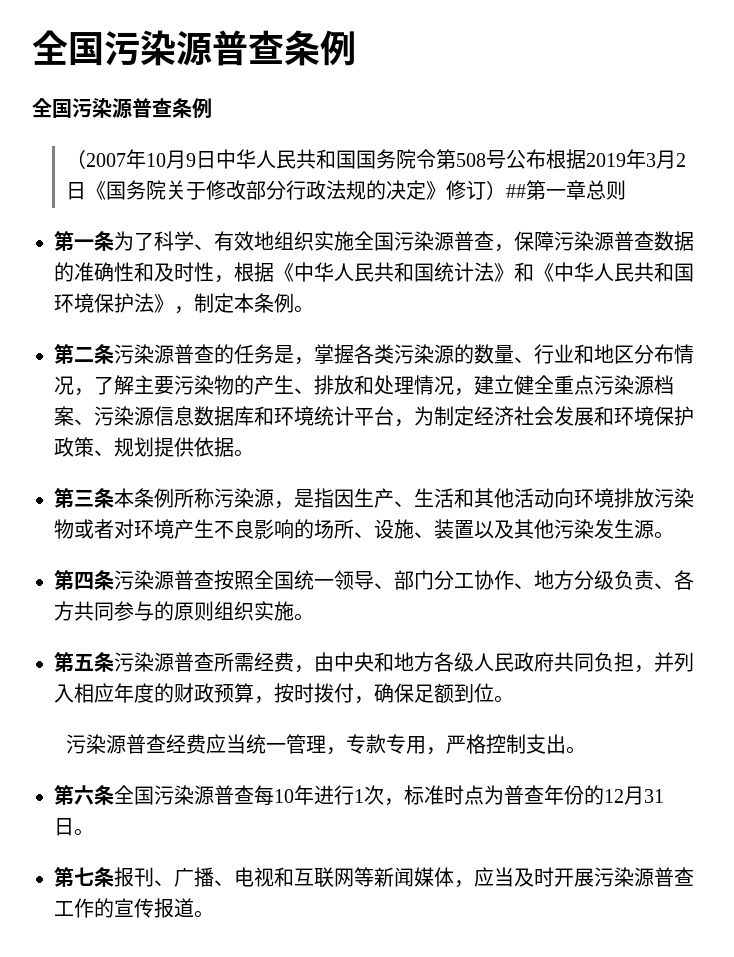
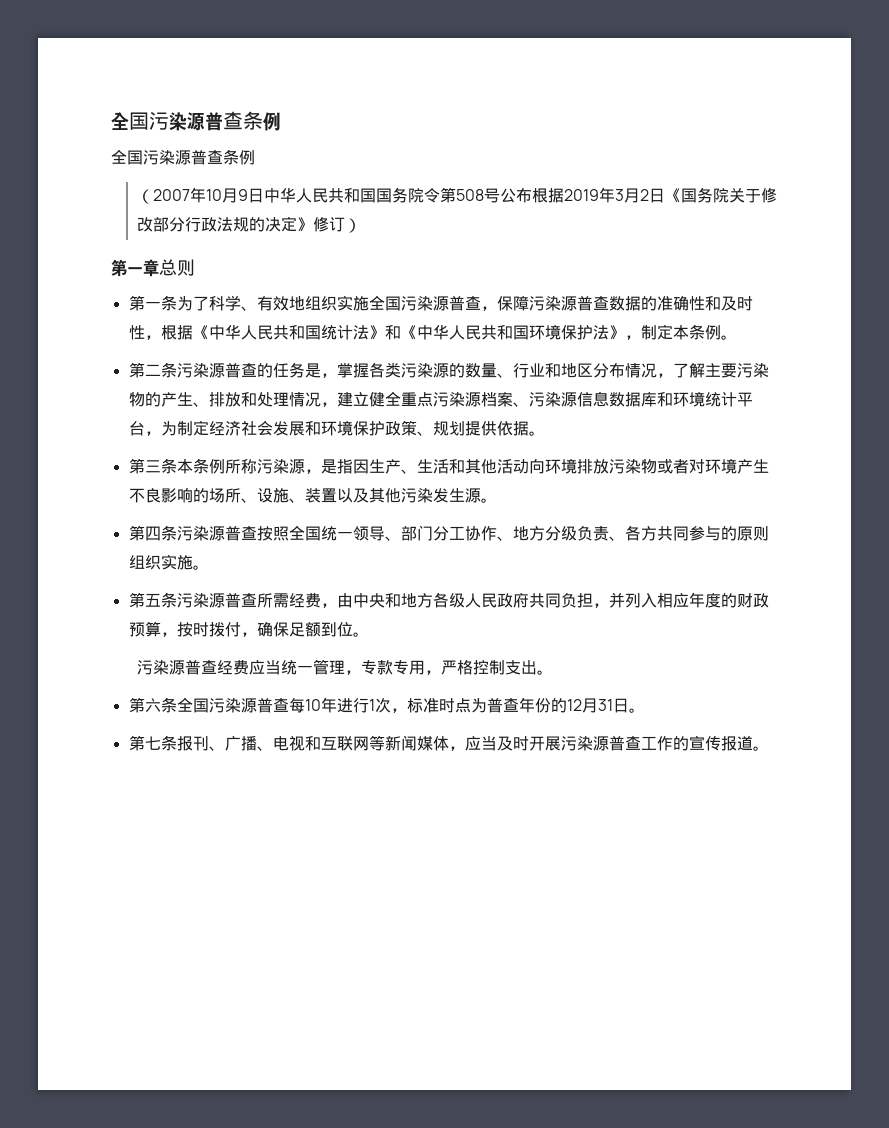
- （2007年10月9日中华人民共和国国务院令第508号公布根据2019年3月2日《国务院关于修改部分行政法规的决定》修订）##第一章总则
+ （2007年10月9日中华人民共和国国务院令第508号公布根据2019年3月2日《国务院关于修改部分行政法规的决定》修订）
+ 第一章总则

